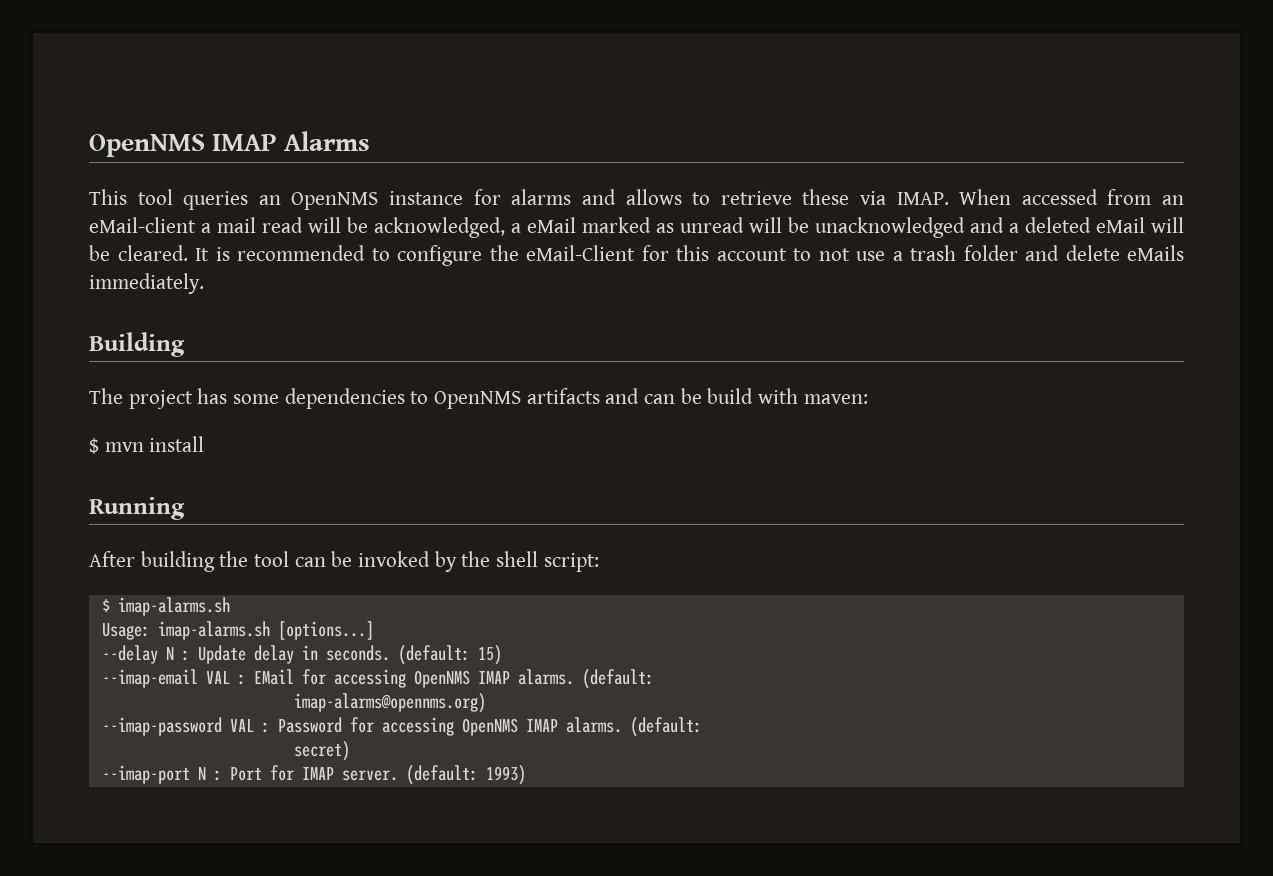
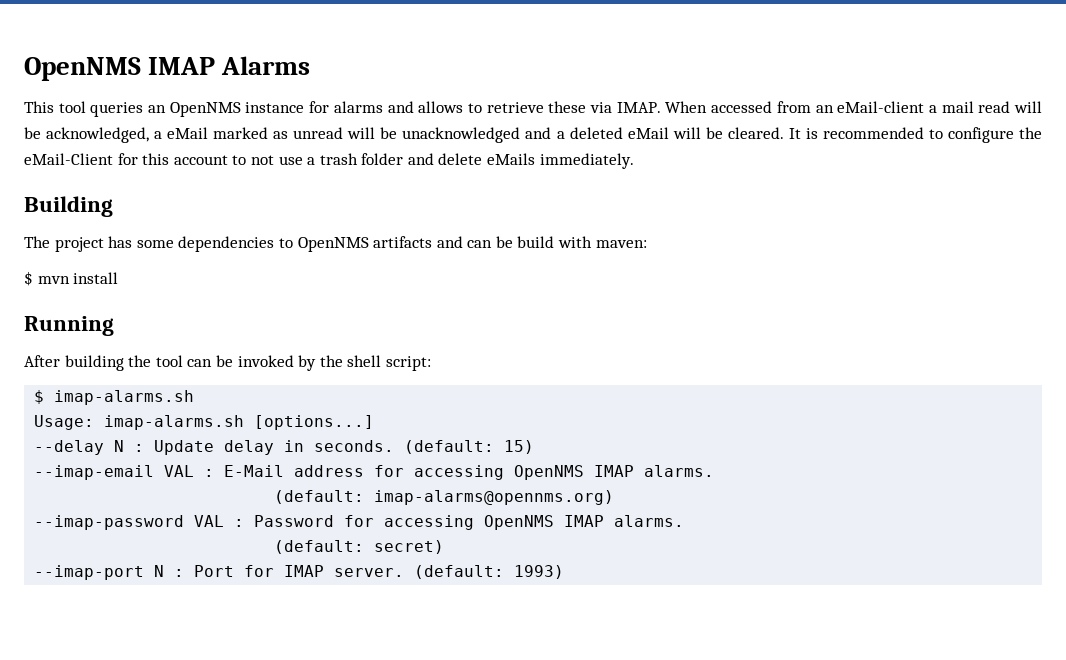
- --imap-email VAL : EMail for accessing OpenNMS IMAP alarms. (default:
- imap-alarms@opennms.org)
+ --imap-email VAL : E-Mail address for accessing OpenNMS IMAP alarms.
+ (default: imap-alarms@opennms.org)
- --imap-password VAL : Password for accessing OpenNMS IMAP alarms. (default:
- secret)
+ --imap-password VAL : Password for accessing OpenNMS IMAP alarms.
+ (default: secret)

